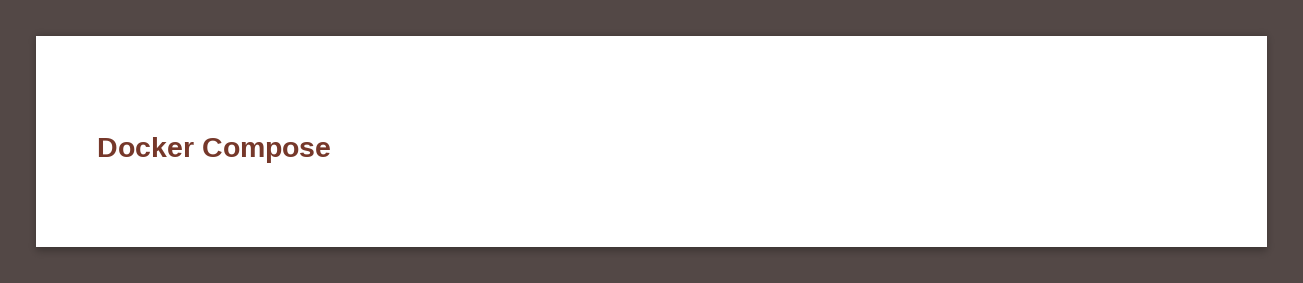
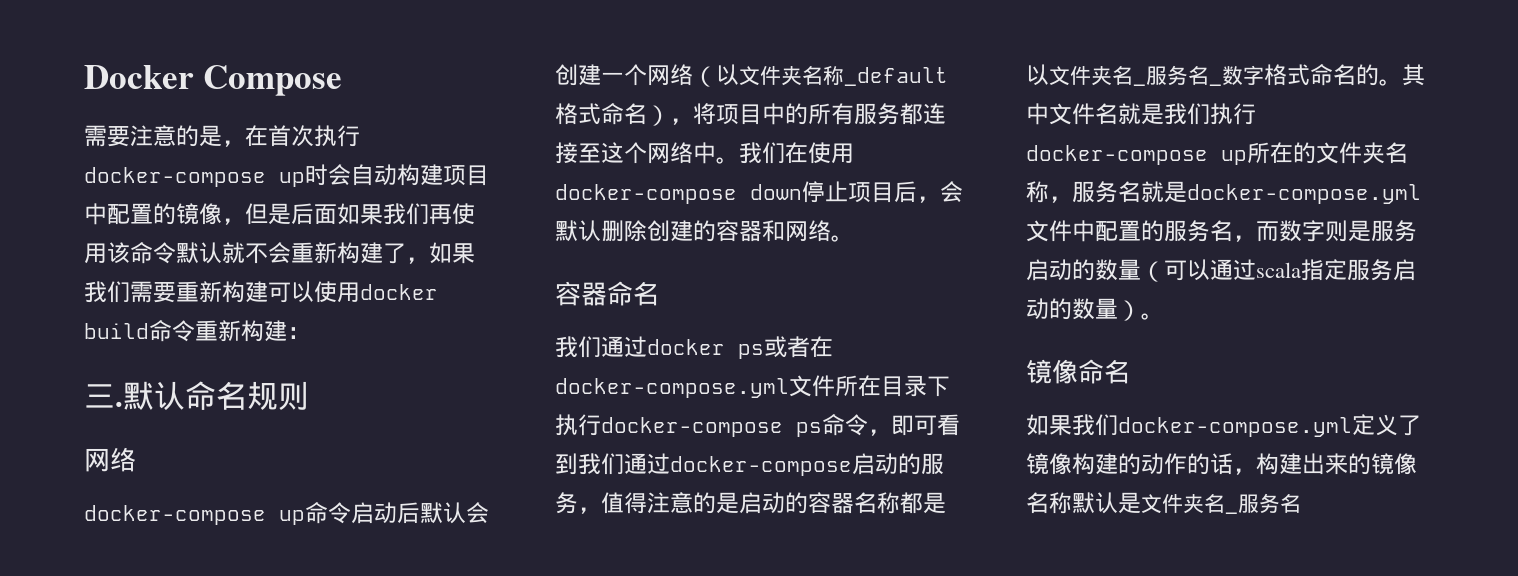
+ 需要注意的是，在首次执行docker-compose up时会自动构建项目中配置的镜像，但是后面如果我们再使用该命令默认就不会重新构建了，如果我们需要重新构建可以使用docker build命令重新构建：
+ 三.默认命名规则
+ 网络
+ docker-compose up命令启动后默认会创建一个网络（以文件夹名称_default格式命名），将项目中的所有服务都连接至这个网络中。我们在使用docker-compose down停止项目后，会默认删除创建的容器和网络。
+ 容器命名
+ 我们通过docker ps或者在docker-compose.yml文件所在目录下执行docker-compose ps命令，即可看到我们通过docker-compose启动的服务，值得注意的是启动的容器名称都是以文件夹名_服务名_数字格式命名的。其中文件名就是我们执行docker-compose up所在的文件夹名称，服务名就是docker-compose.yml文件中配置的服务名，而数字则是服务启动的数量（可以通过scala指定服务启动的数量）。
+ 镜像命名
+ 如果我们docker-compose.yml定义了镜像构建的动作的话，构建出来的镜像名称默认是文件夹名_服务名

